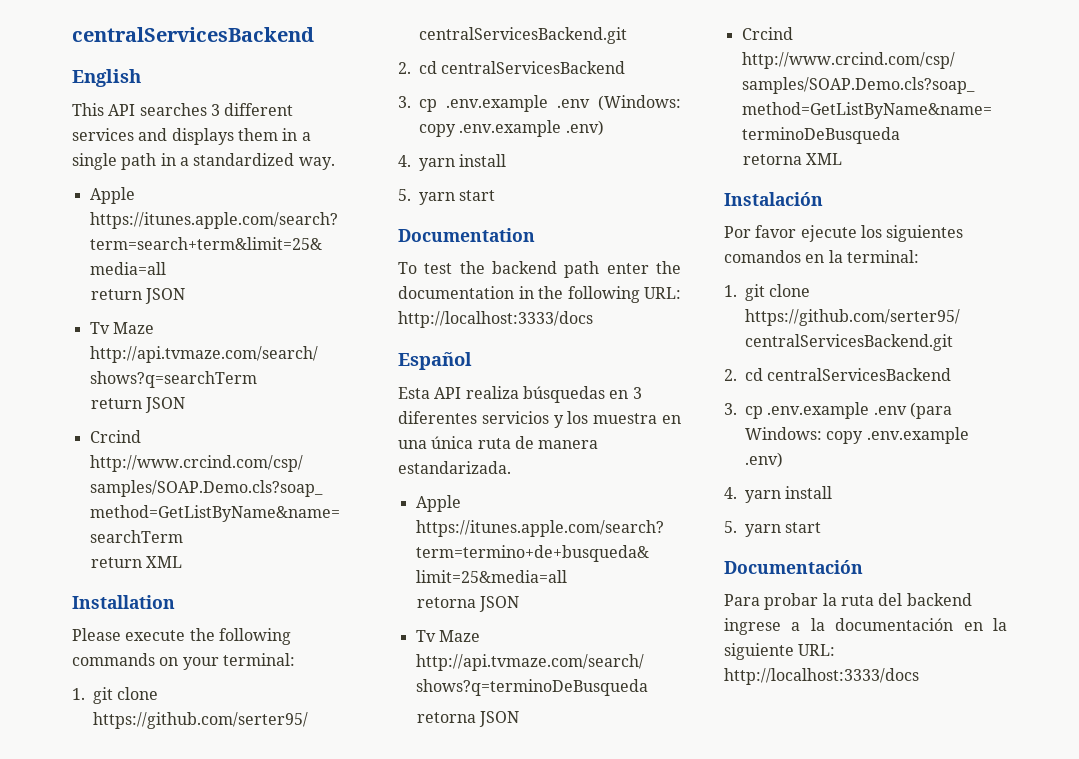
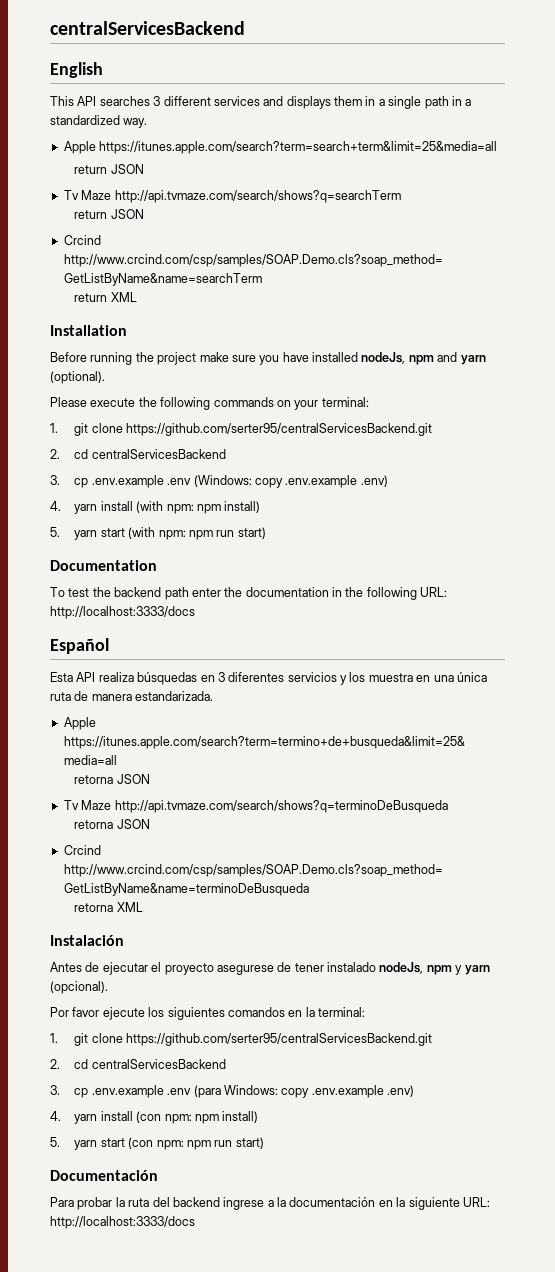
+ Before running the project make sure you have installed nodeJs, npm and yarn (optional).
  3. cp .env.example .env (Windows: copy .env.example .env)
- 4. yarn install
- 5. yarn start
+ 4. yarn install (with npm: npm install)
+ 5. yarn start (with npm: npm run start)
+ Antes de ejecutar el proyecto asegurese de tener instalado nodeJs, npm y yarn (opcional).
  3. cp .env.example .env (para Windows: copy .env.example .env)
- 4. yarn install
- 5. yarn start
+ 4. yarn install (con npm: npm install)
+ 5. yarn start (con npm: npm run start)

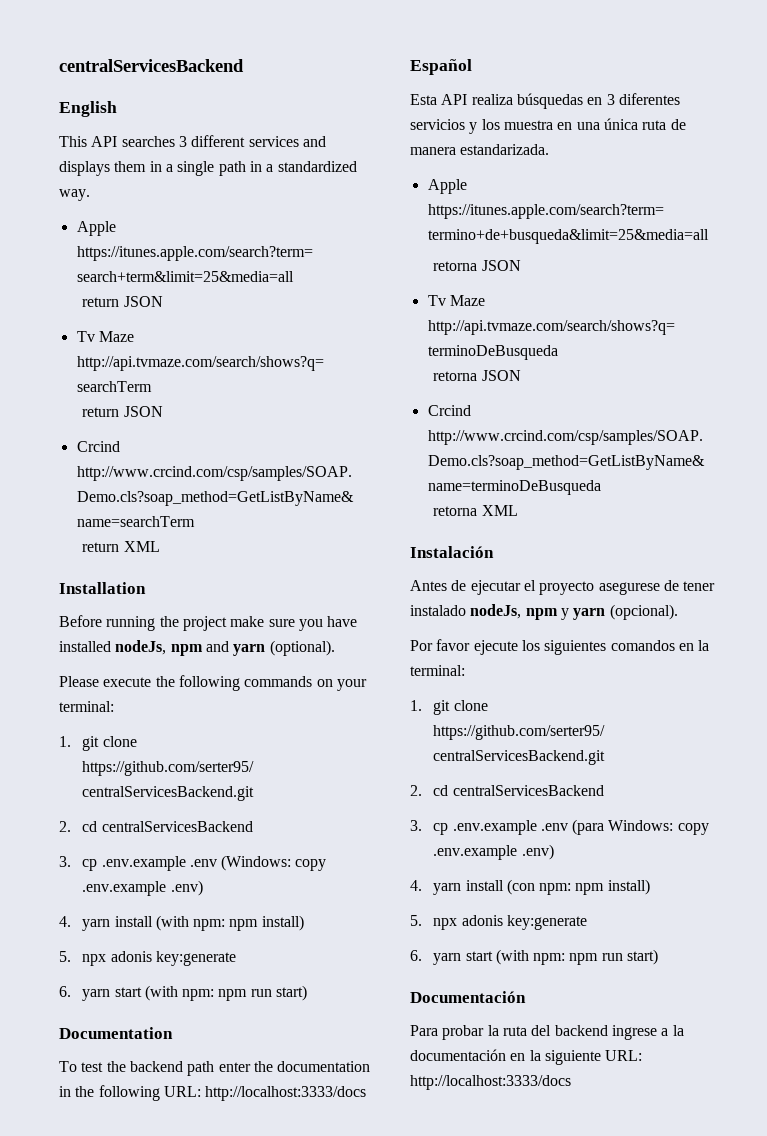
  4. yarn install (with npm: npm install)
- 5. yarn start (with npm: npm run start)
+ 5. npx adonis key:generate
+ 6. yarn start (with npm: npm run start)
  4. yarn install (con npm: npm install)
- 5. yarn start (con npm: npm run start)
+ 5. npx adonis key:generate
+ 6. yarn start (with npm: npm run start)

